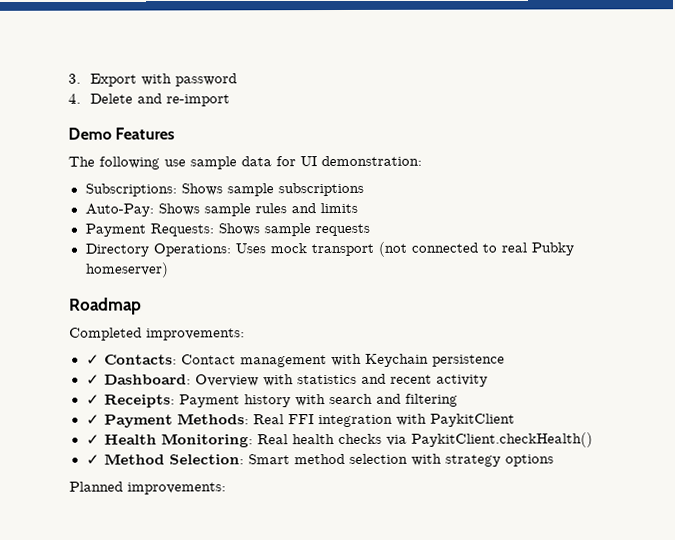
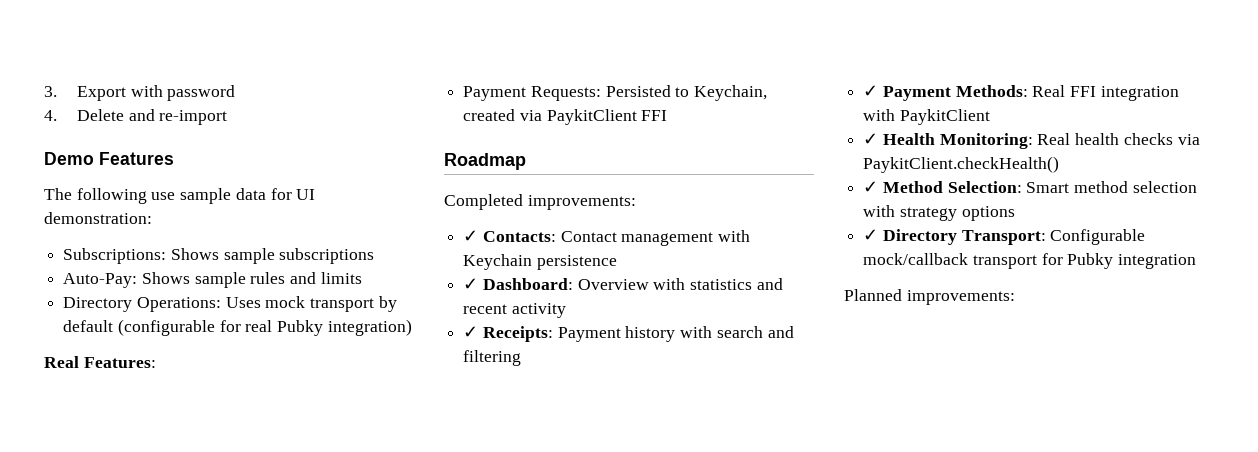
- Payment Requests: Shows sample requests
- Directory Operations: Uses mock transport (not connected to real Pubky homeserver)
+ Directory Operations: Uses mock transport by default (configurable for real Pubky integration)
+ Real Features:
+ Payment Requests: Persisted to Keychain, created via PaykitClient FFI
+ ✓ Directory Transport: Configurable mock/callback transport for Pubky integration

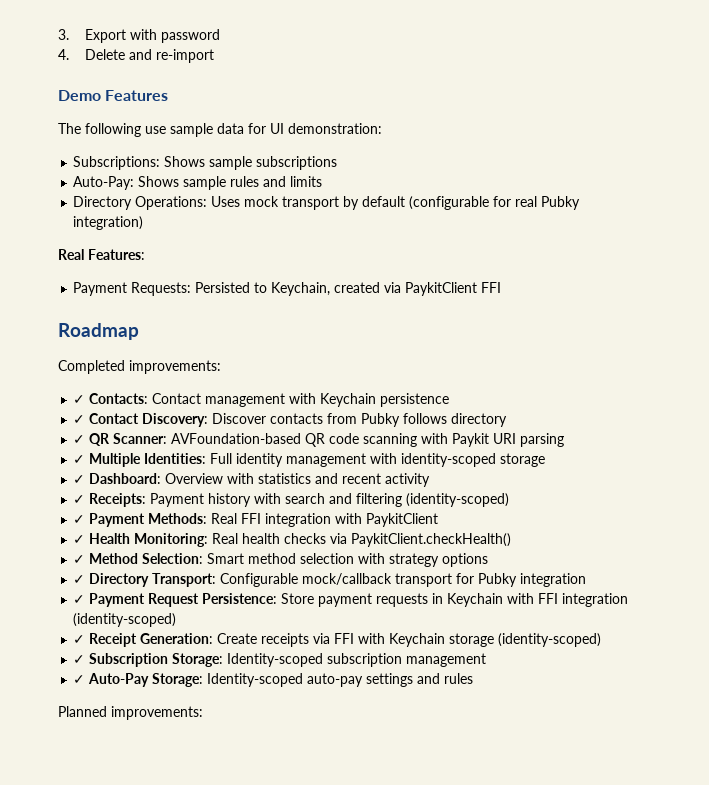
+ ✓ Contact Discovery: Discover contacts from Pubky follows directory
+ ✓ QR Scanner: AVFoundation-based QR code scanning with Paykit URI parsing
+ ✓ Multiple Identities: Full identity management with identity-scoped storage
- ✓ Receipts: Payment history with search and filtering
+ ✓ Receipts: Payment history with search and filtering (identity-scoped)
+ ✓ Payment Request Persistence: Store payment requests in Keychain with FFI integration (identity-scoped)
+ ✓ Receipt Generation: Create receipts via FFI with Keychain storage (identity-scoped)
+ ✓ Subscription Storage: Identity-scoped subscription management
+ ✓ Auto-Pay Storage: Identity-scoped auto-pay settings and rules

